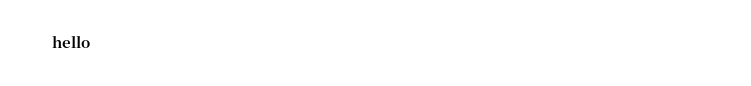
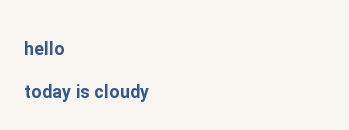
+ today is cloudy

